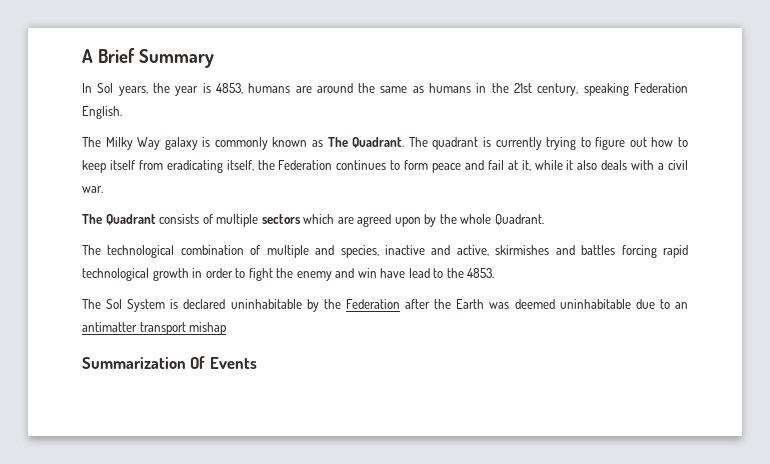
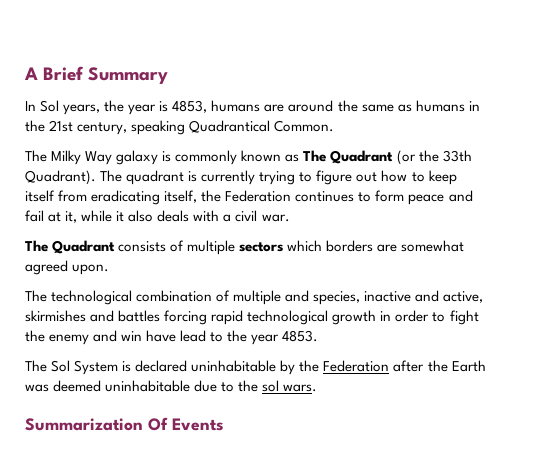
- In Sol years, the year is 4853, humans are around the same as humans in the 21st century, speaking Federation English.
+ In Sol years, the year is 4853, humans are around the same as humans in the 21st century, speaking Quadrantical Common.
- The Milky Way galaxy is commonly known as The Quadrant.
+ The Milky Way galaxy is commonly known as The Quadrant (or the 33th Quadrant).
- The Quadrant consists of multiple sectors which are agreed upon by the whole Quadrant.
+ The Quadrant consists of multiple sectors which borders are somewhat agreed upon.
- The technological combination of multiple and species, inactive and active, skirmishes and battles forcing rapid technological growth in order to fight the enemy and win have lead to the 4853.
+ The technological combination of multiple and species, inactive and active, skirmishes and battles forcing rapid technological growth in order to fight the enemy and win have lead to the year 4853.
- The Sol System is declared uninhabitable by the Federation after the Earth was deemed uninhabitable due to an antimatter transport mishap
+ The Sol System is declared uninhabitable by the Federation after the Earth was deemed uninhabitable due to the sol wars.

